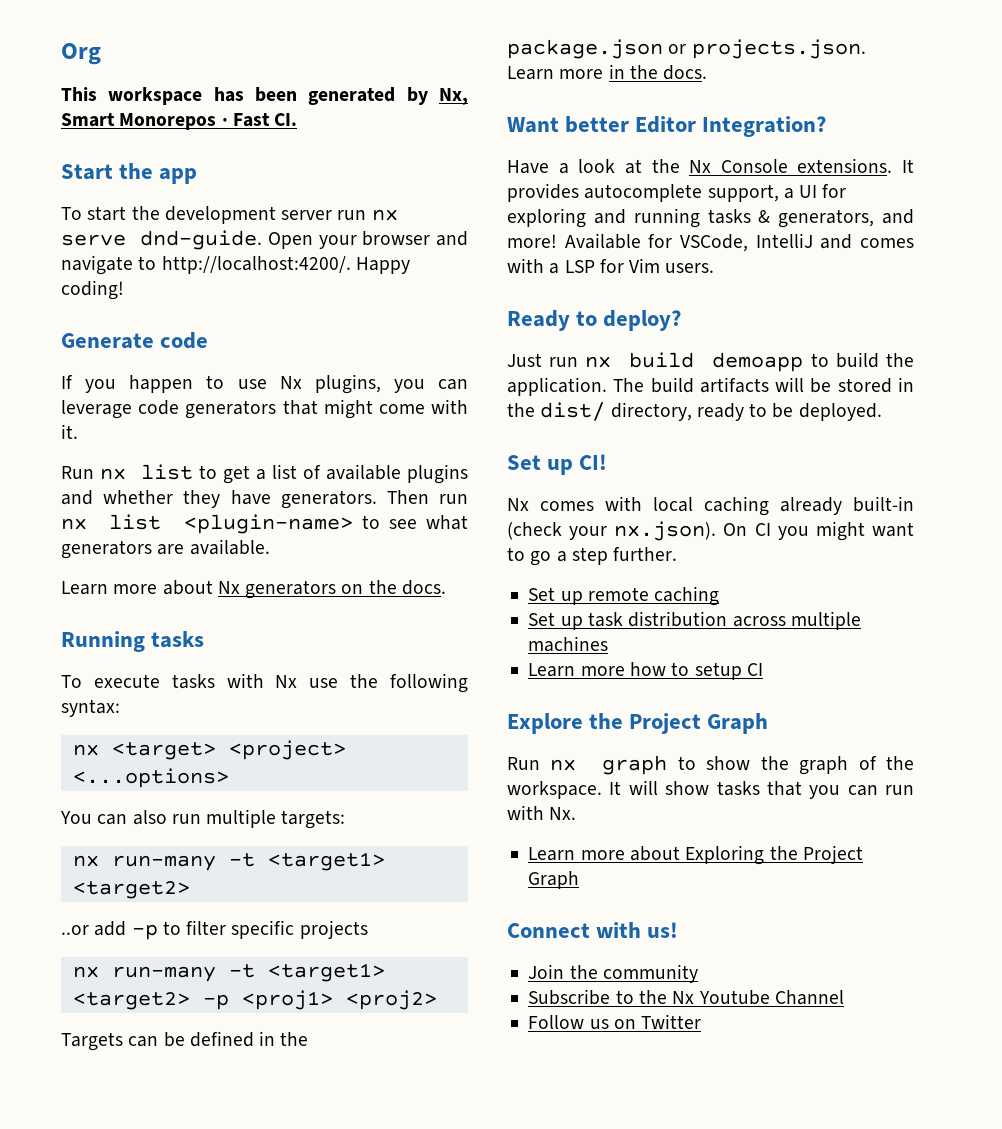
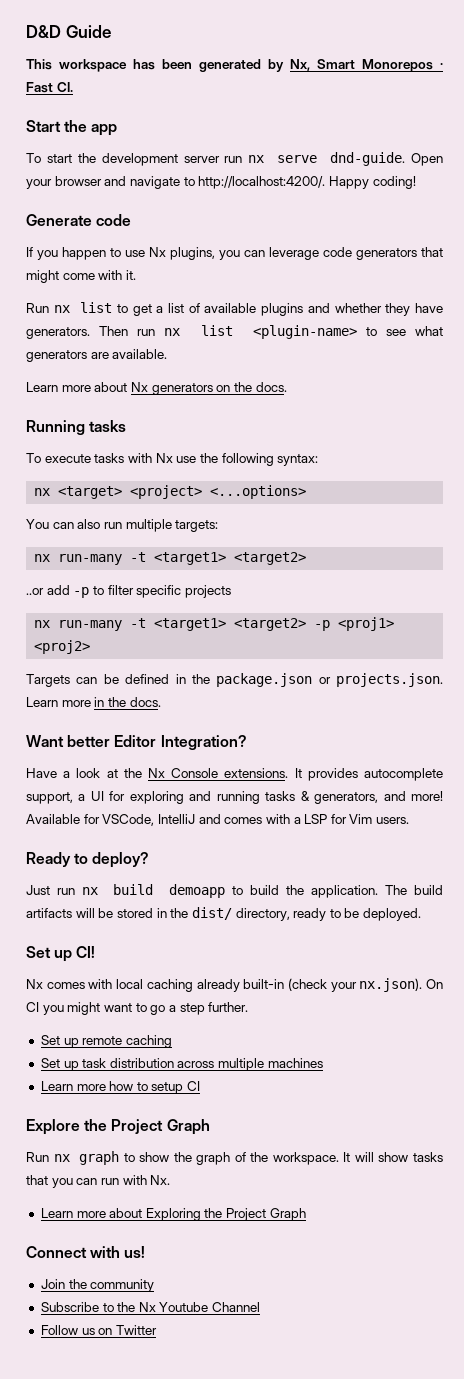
- Org
+ D&D Guide

